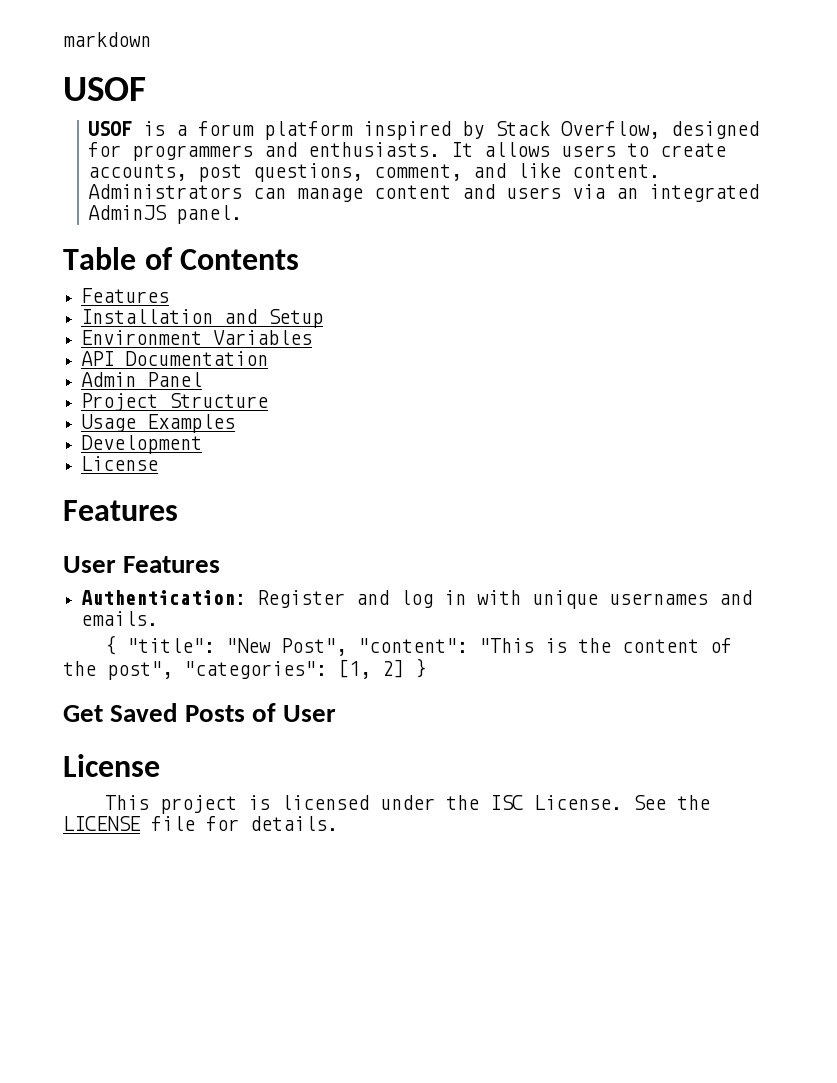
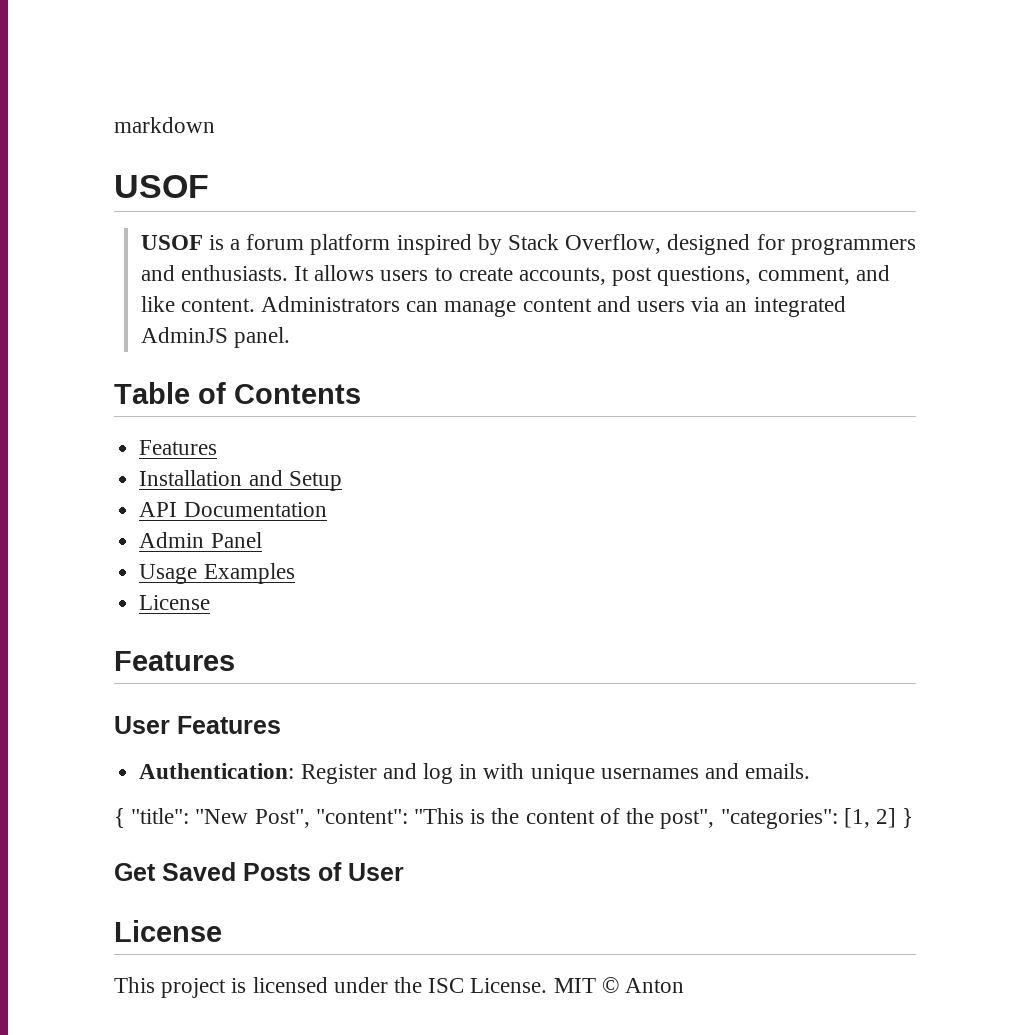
- Environment Variables
- Project Structure
- Development
- See the LICENSE file for details.
+ MIT © Anton

